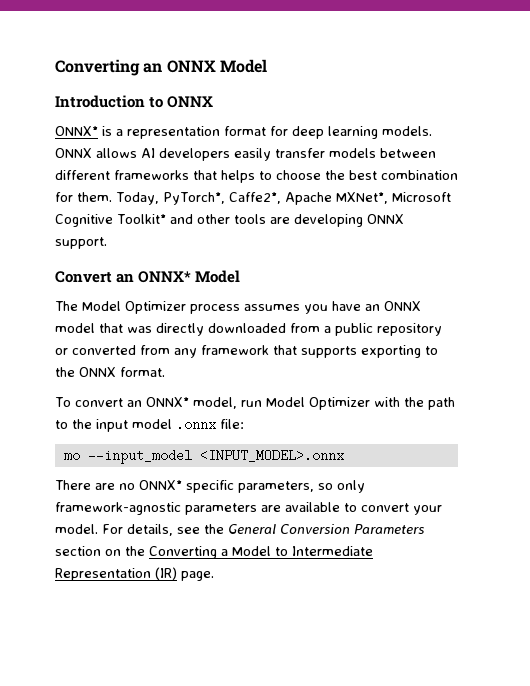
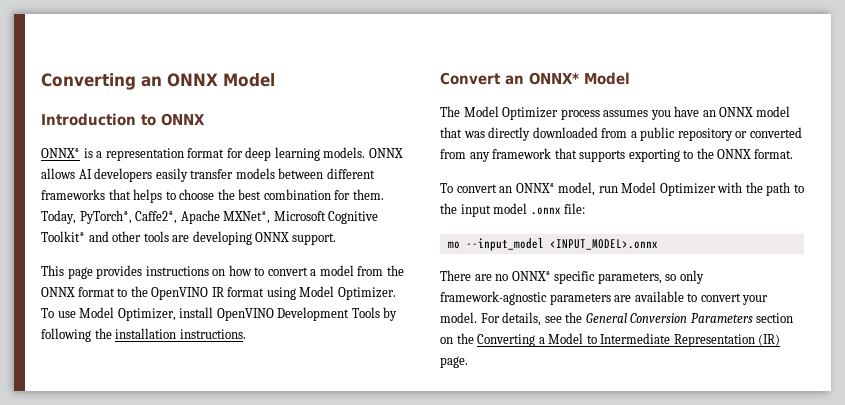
+ This page provides instructions on how to convert a model from the ONNX format to the OpenVINO IR format using Model Optimizer. To use Model Optimizer, install OpenVINO Development Tools by following the installation instructions.

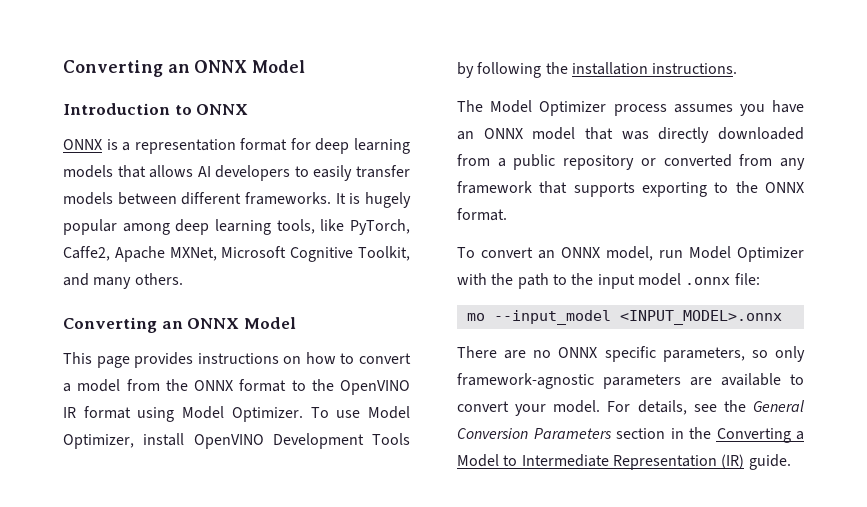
- ONNX* is a representation format for deep learning models. ONNX allows AI developers easily transfer models between different frameworks that helps to choose the best combination for them. Today, PyTorch*, Caffe2*, Apache MXNet*, Microsoft Cognitive Toolkit* and other tools are developing ONNX support.
+ ONNX is a representation format for deep learning models that allows AI developers to easily transfer models between different frameworks. It is hugely popular among deep learning tools, like PyTorch, Caffe2, Apache MXNet, Microsoft Cognitive Toolkit, and many others.
+ Converting an ONNX Model
- Convert an ONNX* Model
- To convert an ONNX* model, run Model Optimizer with the path to the input model .onnx file:
+ To convert an ONNX model, run Model Optimizer with the path to the input model .onnx file:
- There are no ONNX* specific parameters, so only framework-agnostic parameters are available to convert your model.
+ There are no ONNX specific parameters, so only framework-agnostic parameters are available to convert your model.
- For details, see the General Conversion Parameters section on the Converting a Model to Intermediate Representation (IR) page.
+ For details, see the General Conversion Parameters section in the Converting a Model to Intermediate Representation (IR) guide.

